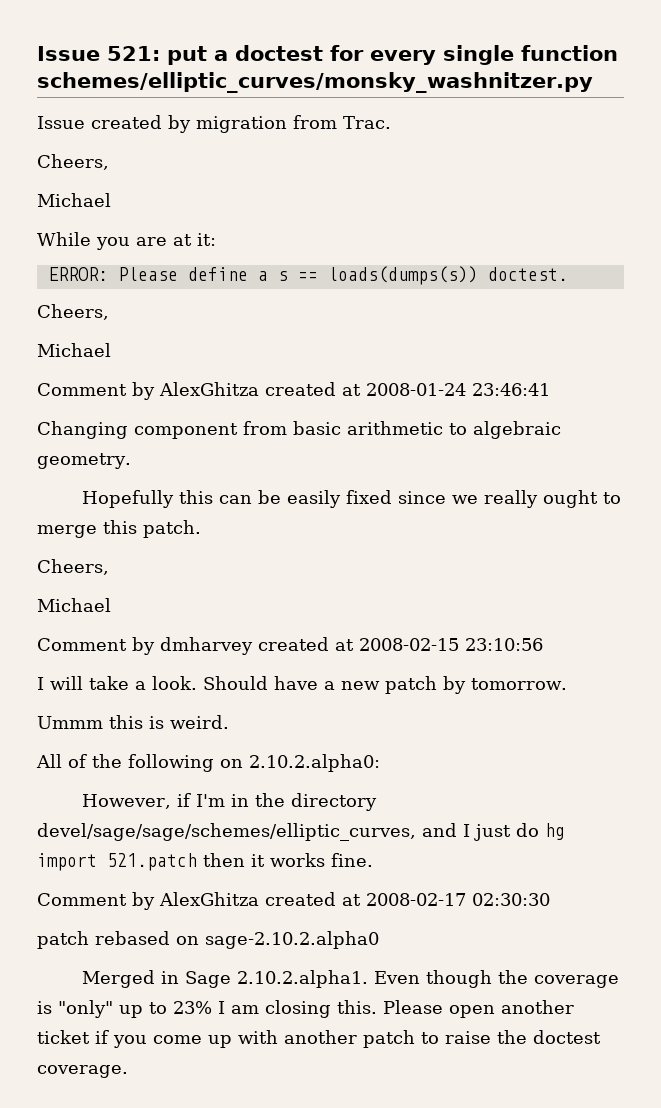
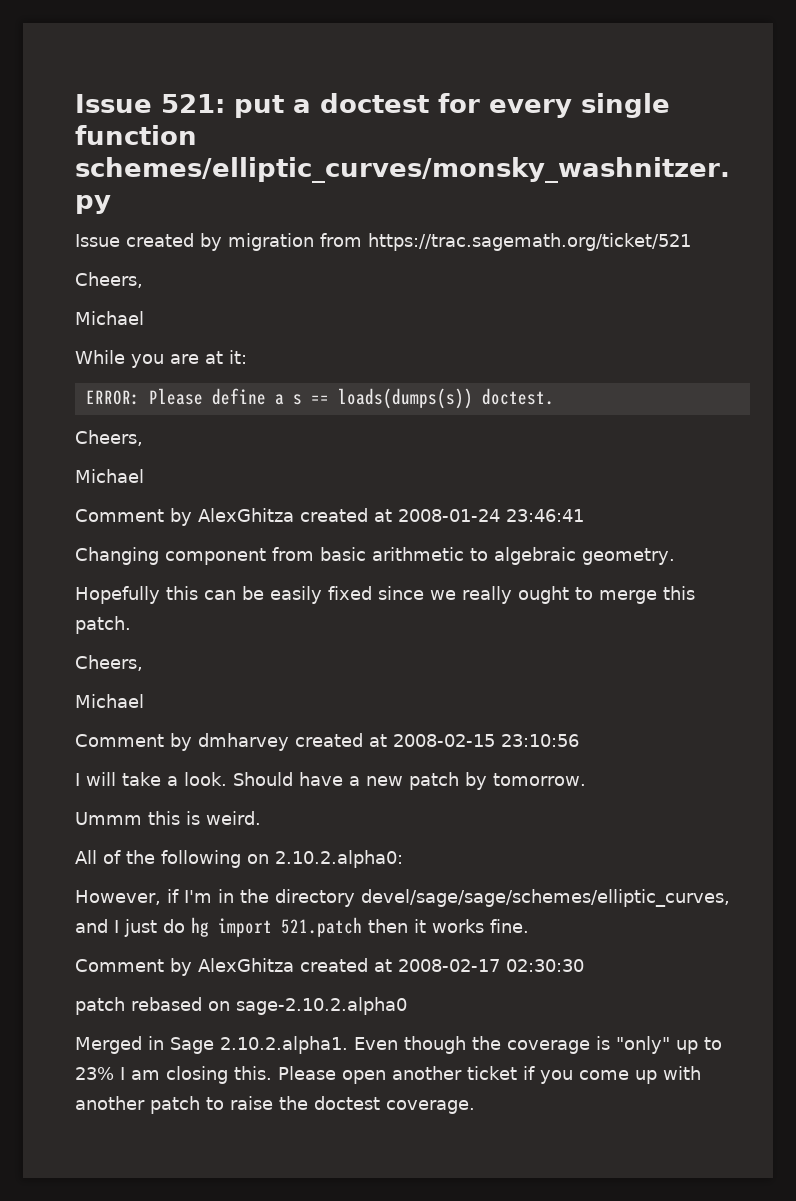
- Issue created by migration from Trac.
+ Issue created by migration from https://trac.sagemath.org/ticket/521

